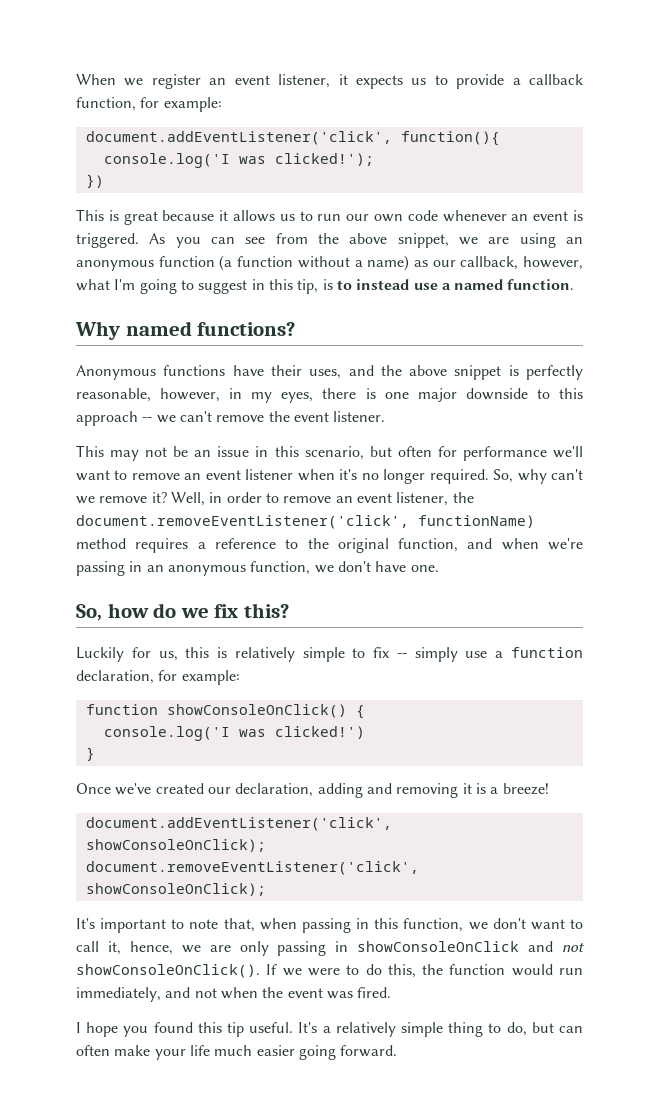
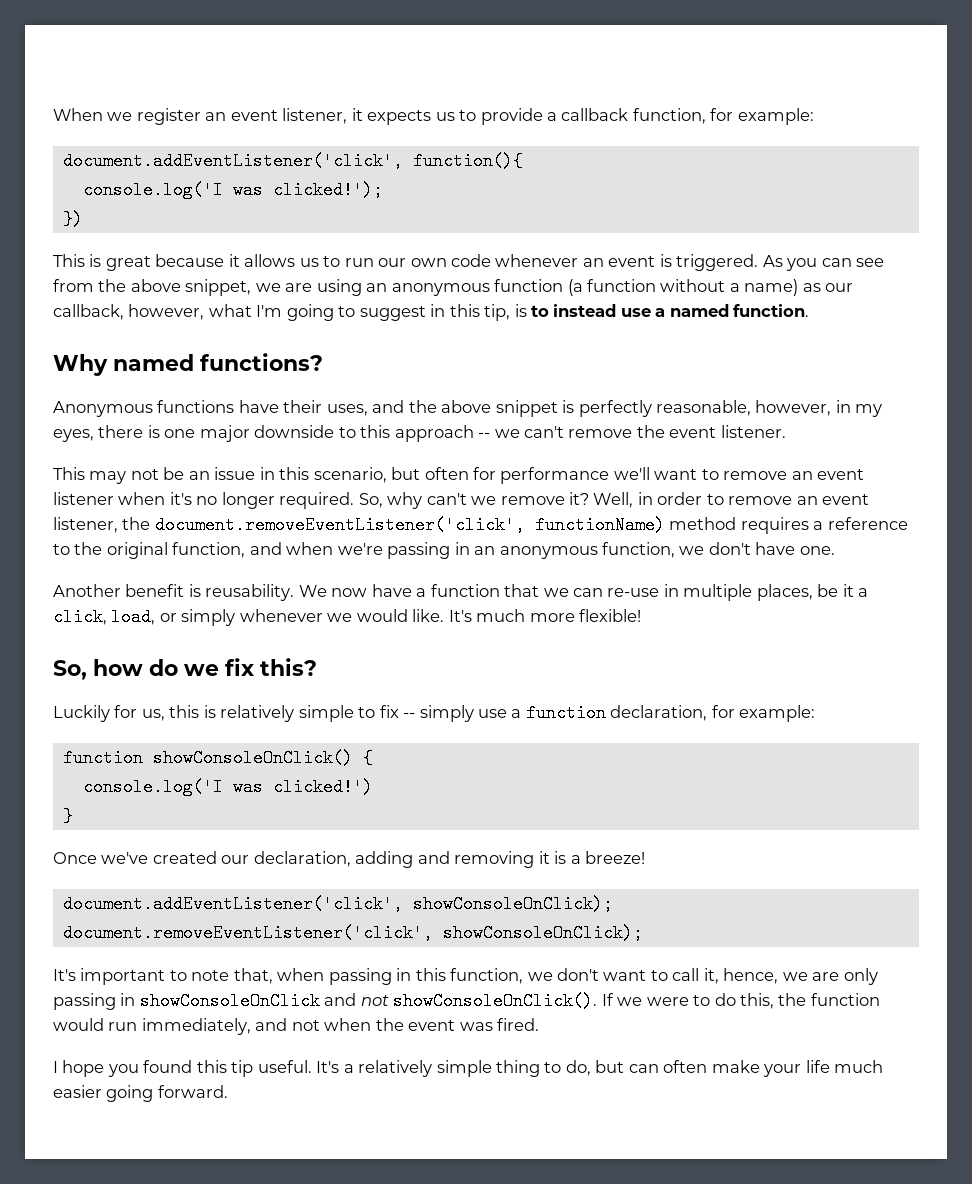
+ Another benefit is reusability. We now have a function that we can re-use in multiple places, be it a click, load, or simply whenever we would like. It's much more flexible!

